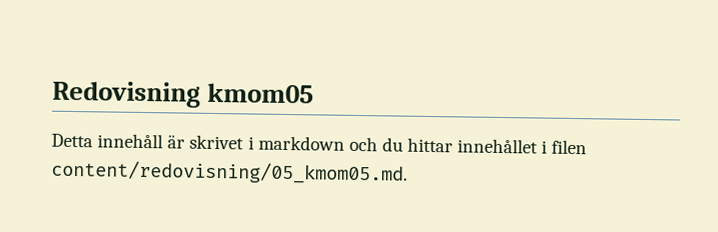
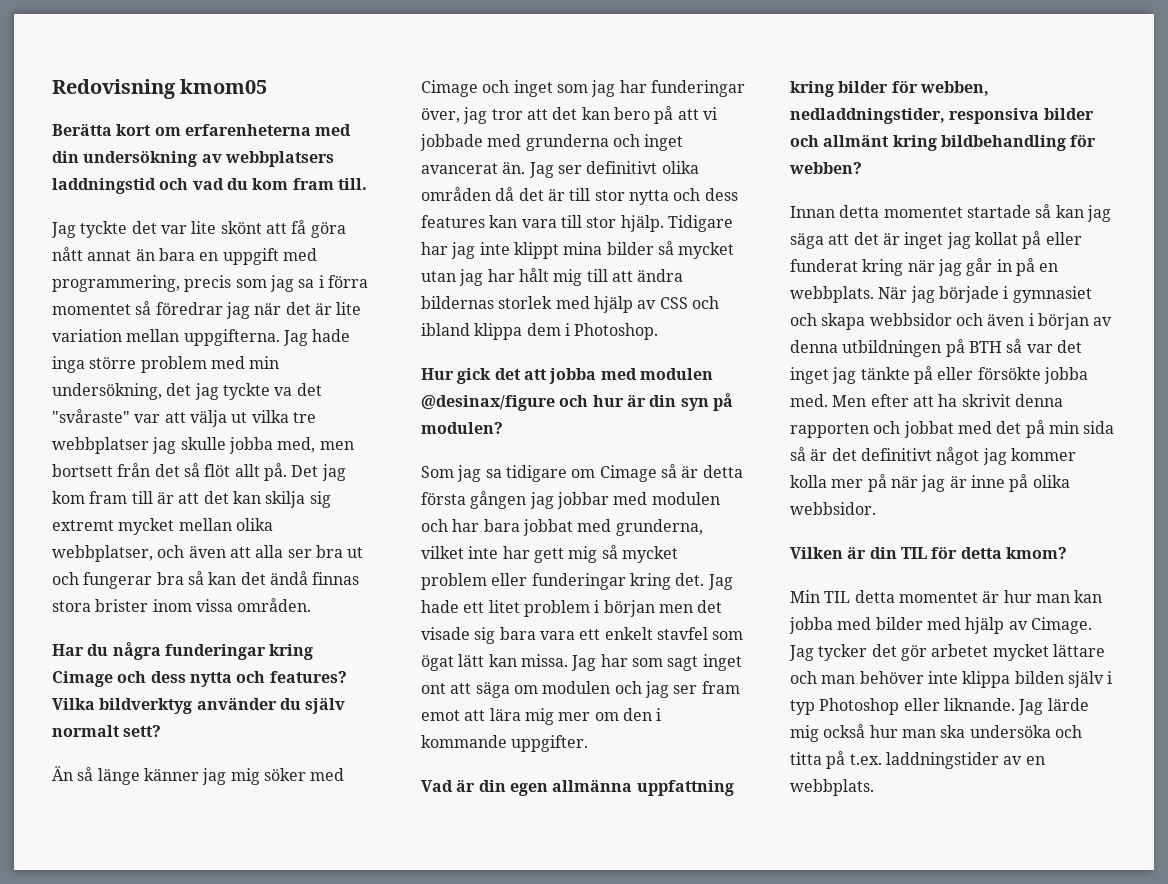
- Detta innehåll är skrivet i markdown och du hittar innehållet i filen content/redovisning/05_kmom05.md.
+ Berätta kort om erfarenheterna med din undersökning av webbplatsers laddningstid och vad du kom fram till.
+ Jag tyckte det var lite skönt att få göra nått annat än bara en uppgift med programmering, precis som jag sa i förra momentet så föredrar jag när det är lite variation mellan uppgifterna. Jag hade inga större problem med min undersökning, det jag tyckte va det "svåraste" var att välja ut vilka tre webbplatser jag skulle jobba med, men bortsett från det så flöt allt på. Det jag kom fram till är att det kan skilja sig extremt mycket mellan olika webbplatser, och även att alla ser bra ut och fungerar bra så kan det ändå finnas stora brister inom vissa områden.
+ Har du några funderingar kring Cimage och dess nytta och features? Vilka bildverktyg använder du själv normalt sett?
+ Än så länge känner jag mig söker med Cimage och inget som jag har funderingar över, jag tror att det kan bero på att vi jobbade med grunderna och inget avancerat än. Jag ser definitivt olika områden då det är till stor nytta och dess features kan vara till stor hjälp. Tidigare har jag inte klippt mina bilder så mycket utan jag har hålt mig till att ändra bildernas storlek med hjälp av CSS och ibland klippa dem i Photoshop.
+ Hur gick det att jobba med modulen @desinax/figure och hur är din syn på modulen?
+ Som jag sa tidigare om Cimage så är detta första gången jag jobbar med modulen och har bara jobbat med grunderna, vilket inte har gett mig så mycket problem eller funderingar kring det. Jag hade ett litet problem i början men det visade sig bara vara ett enkelt stavfel som ögat lätt kan missa. Jag har som sagt inget ont att säga om modulen och jag ser fram emot att lära mig mer om den i kommande uppgifter.
+ Vad är din egen allmänna uppfattning kring bilder för webben, nedladdningstider, responsiva bilder och allmänt kring bildbehandling för webben?
+ Innan detta momentet startade så kan jag säga att det är inget jag kollat på eller funderat kring när jag går in på en webbplats. När jag började i gymnasiet och skapa webbsidor och även i början av denna utbildningen på BTH så var det inget jag tänkte på eller försökte jobba med. Men efter att ha skrivit denna rapporten och jobbat med det på min sida så är det definitivt något jag kommer kolla mer på när jag är inne på olika webbsidor.
+ Vilken är din TIL för detta kmom?
+ Min TIL detta momentet är hur man kan jobba med bilder med hjälp av Cimage. Jag tycker det gör arbetet mycket lättare och man behöver inte klippa bilden själv i typ Photoshop eller liknande. Jag lärde mig också hur man ska undersöka och titta på t.ex. laddningstider av en webbplats.

